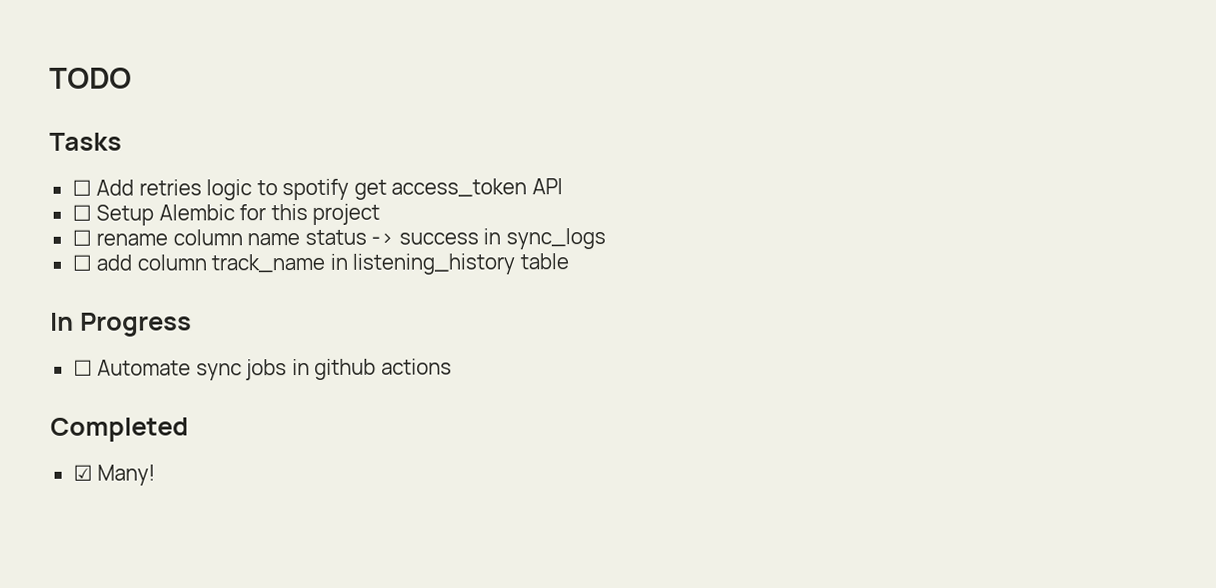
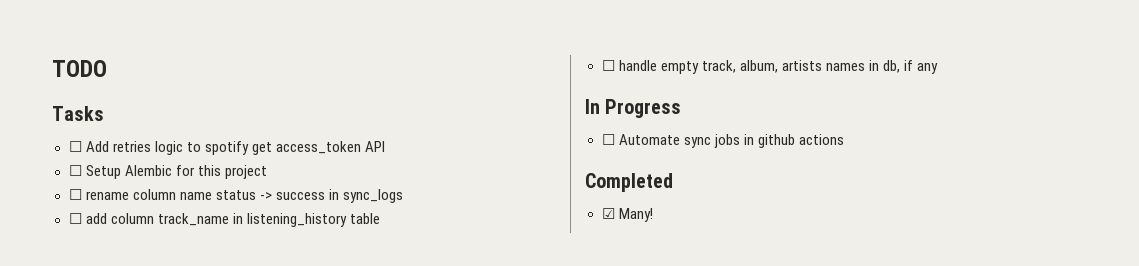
+ ☐ handle empty track, album, artists names in db, if any

